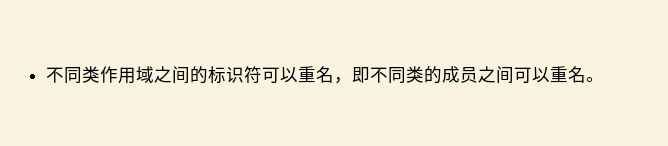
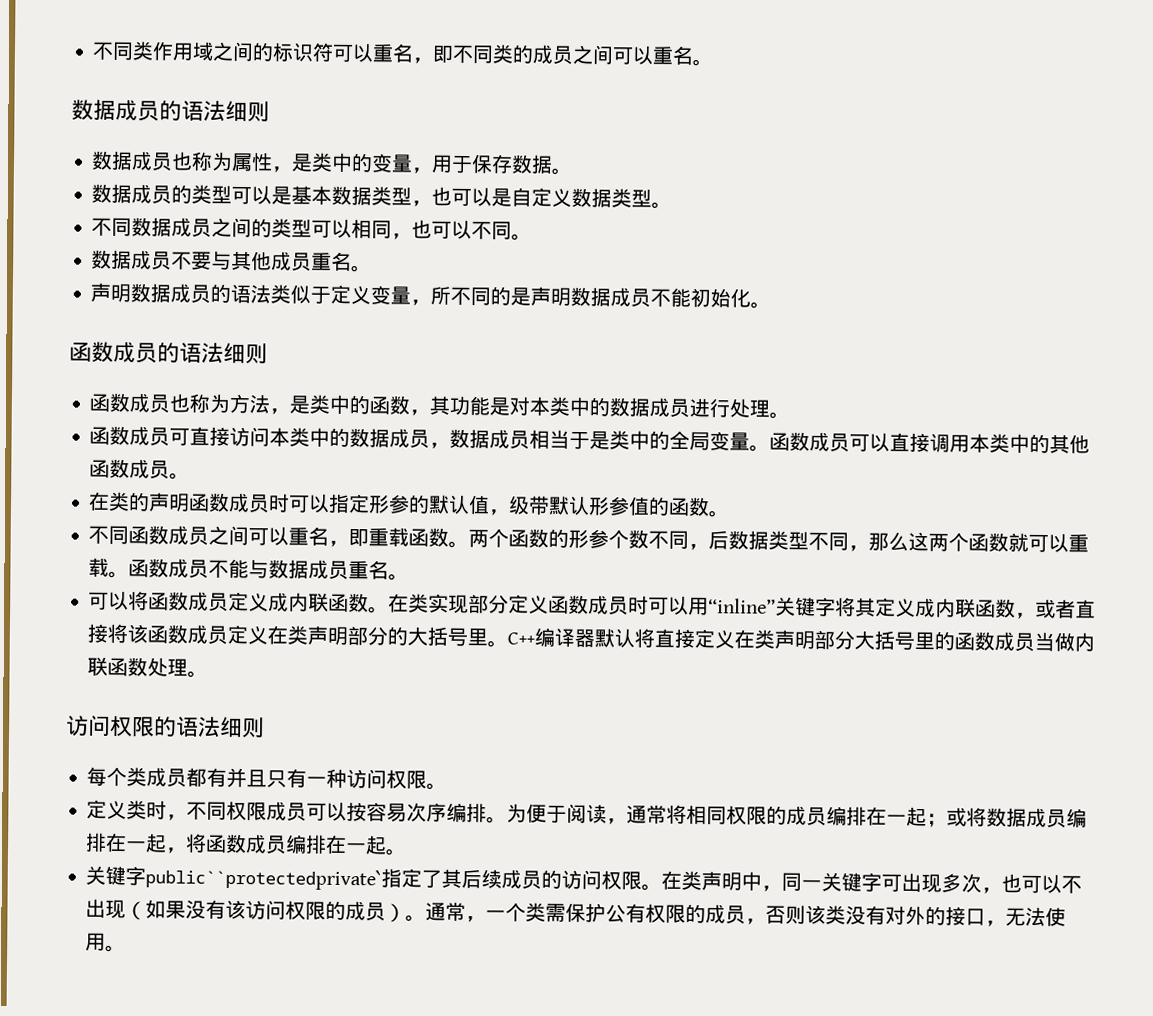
+ 数据成员的语法细则
+ 数据成员也称为属性，是类中的变量，用于保存数据。
+ 数据成员的类型可以是基本数据类型，也可以是自定义数据类型。
+ 不同数据成员之间的类型可以相同，也可以不同。
+ 数据成员不要与其他成员重名。
+ 声明数据成员的语法类似于定义变量，所不同的是声明数据成员不能初始化。
+ 函数成员的语法细则
+ 函数成员也称为方法，是类中的函数，其功能是对本类中的数据成员进行处理。
+ 函数成员可直接访问本类中的数据成员，数据成员相当于是类中的全局变量。函数成员可以直接调用本类中的其他函数成员。
+ 在类的声明函数成员时可以指定形参的默认值，级带默认形参值的函数。
+ 不同函数成员之间可以重名，即重载函数。两个函数的形参个数不同，后数据类型不同，那么这两个函数就可以重载。函数成员不能与数据成员重名。
+ 可以将函数成员定义成内联函数。在类实现部分定义函数成员时可以用“inline”关键字将其定义成内联函数，或者直接将该函数成员定义在类声明部分的大括号里。C++编译器默认将直接定义在类声明部分大括号里的函数成员当做内联函数处理。
+ 访问权限的语法细则
+ 每个类成员都有并且只有一种访问权限。
+ 定义类时，不同权限成员可以按容易次序编排。为便于阅读，通常将相同权限的成员编排在一起；或将数据成员编排在一起，将函数成员编排在一起。
+ 关键字public``protectedprivate`指定了其后续成员的访问权限。在类声明中，同一关键字可出现多次，也可以不出现（如果没有该访问权限的成员）。通常，一个类需保护公有权限的成员，否则该类没有对外的接口，无法使用。

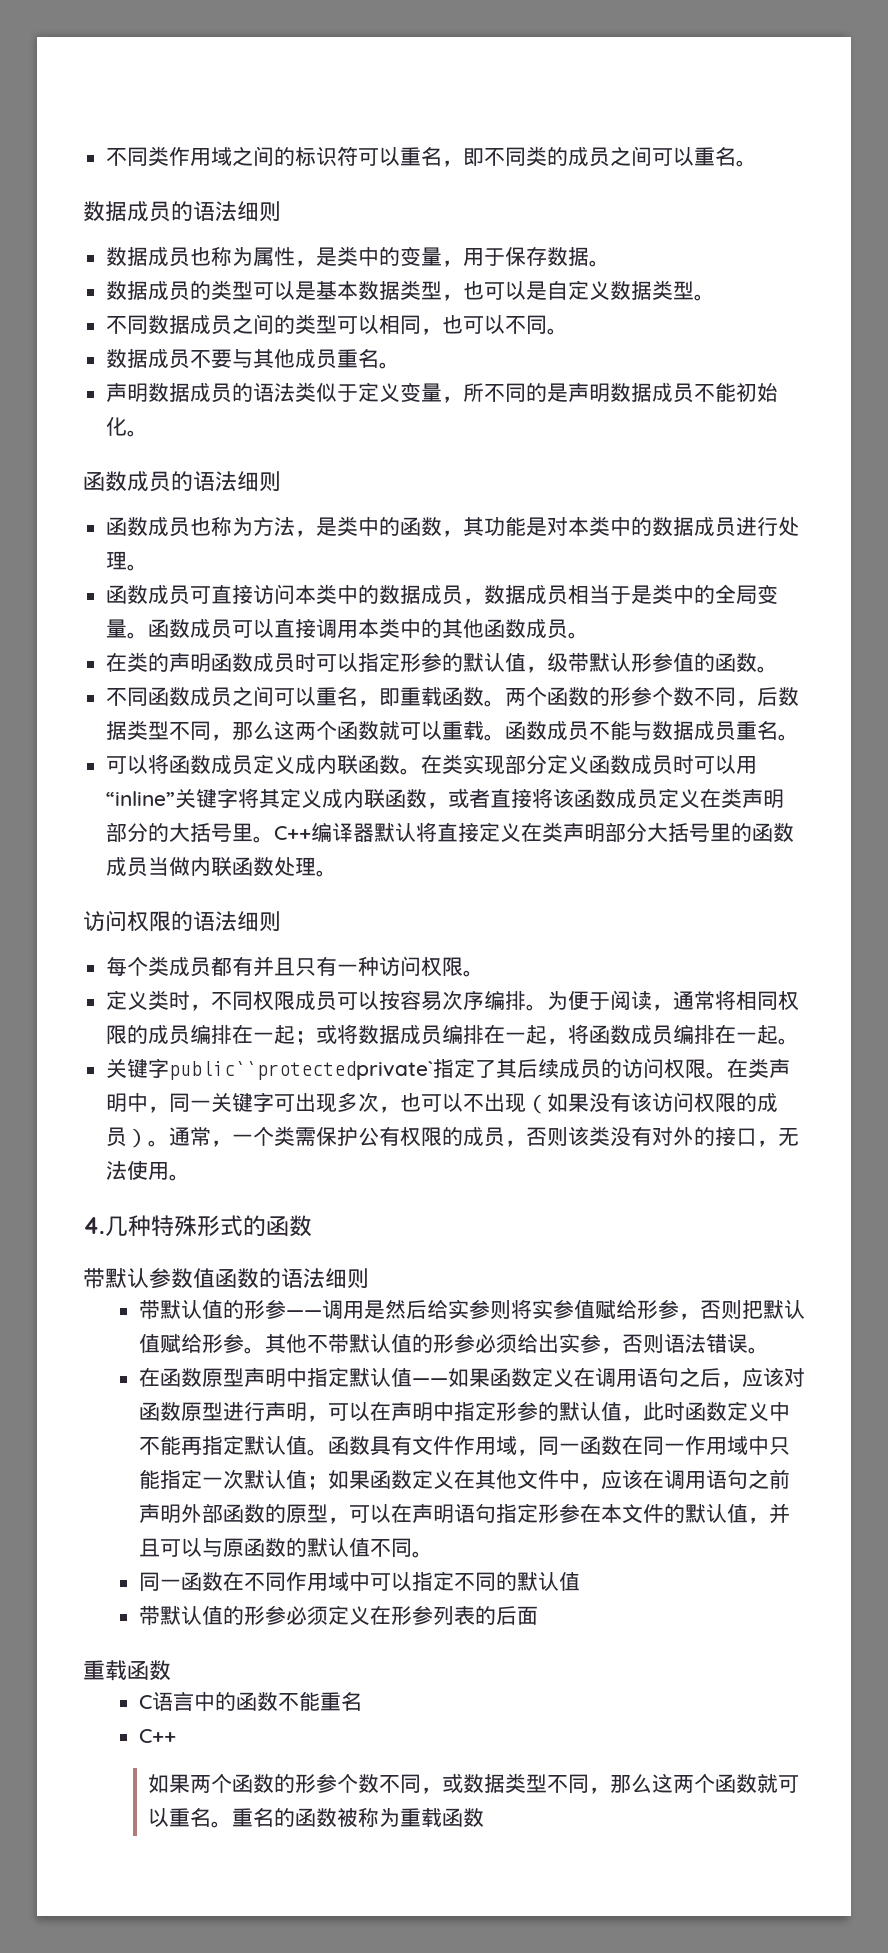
+ 4.几种特殊形式的函数
+ 带默认参数值函数的语法细则
+ 带默认值的形参——调用是然后给实参则将实参值赋给形参，否则把默认值赋给形参。其他不带默认值的形参必须给出实参，否则语法错误。
+ 在函数原型声明中指定默认值——如果函数定义在调用语句之后，应该对函数原型进行声明，可以在声明中指定形参的默认值，此时函数定义中不能再指定默认值。函数具有文件作用域，同一函数在同一作用域中只能指定一次默认值；如果函数定义在其他文件中，应该在调用语句之前声明外部函数的原型，可以在声明语句指定形参在本文件的默认值，并且可以与原函数的默认值不同。
+ 同一函数在不同作用域中可以指定不同的默认值
+ 带默认值的形参必须定义在形参列表的后面
+ 重载函数
+ C语言中的函数不能重名
+ C++
+ 如果两个函数的形参个数不同，或数据类型不同，那么这两个函数就可以重名。重名的函数被称为重载函数

